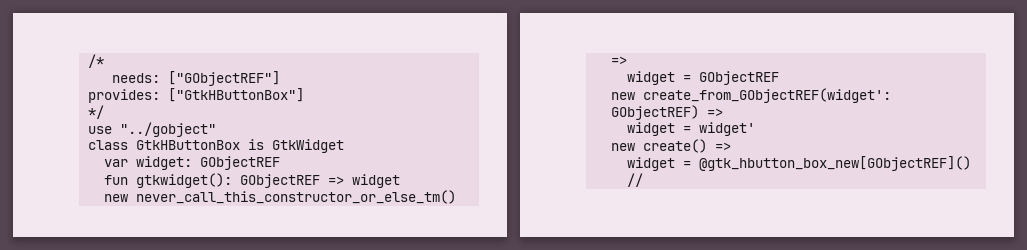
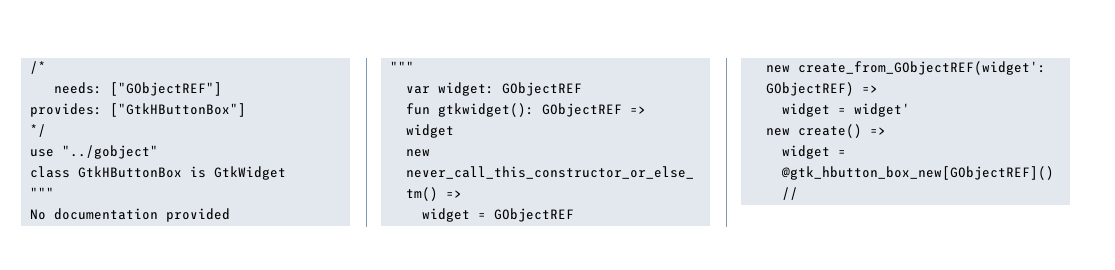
  class GtkHButtonBox is GtkWidget
+ """
+ No documentation provided
+ """

